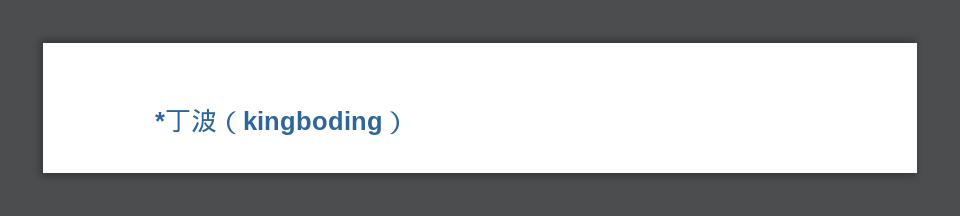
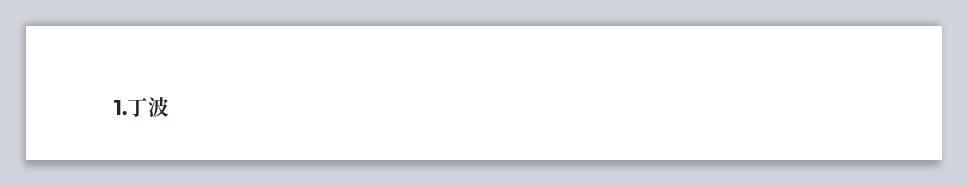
- *丁波（kingboding）
+ 1.丁波

